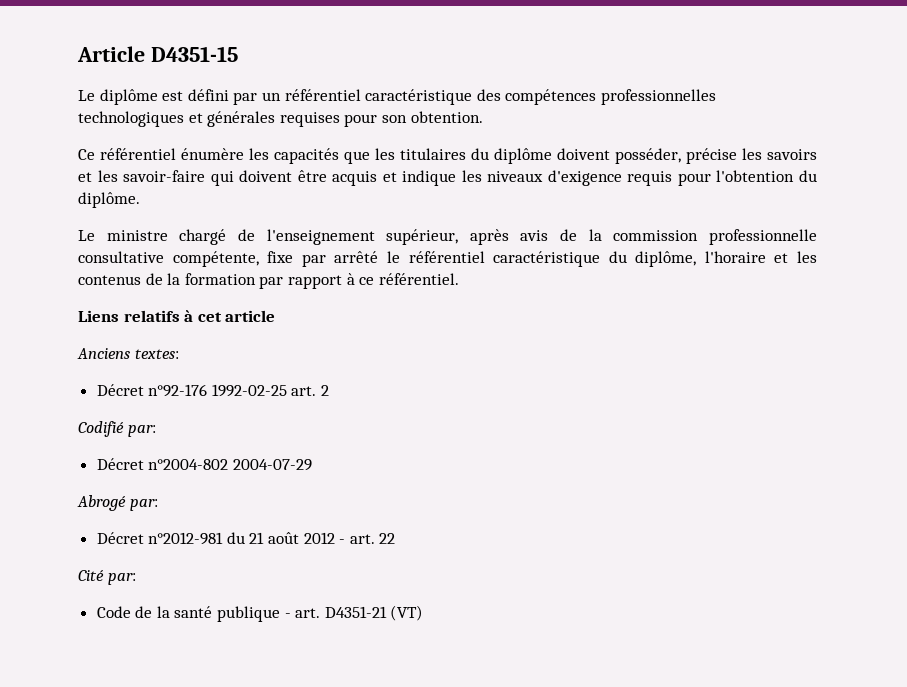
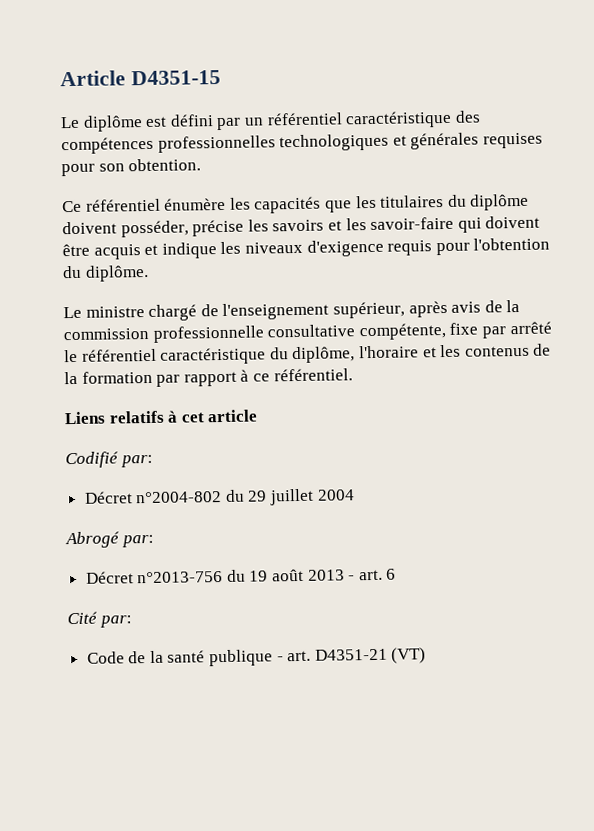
- Anciens textes:
- Décret n°92-176 1992-02-25 art. 2
- Décret n°2004-802 2004-07-29
+ Décret n°2004-802 du 29 juillet 2004
- Décret n°2012-981 du 21 août 2012 - art. 22
+ Décret n°2013-756 du 19 août 2013 - art. 6

